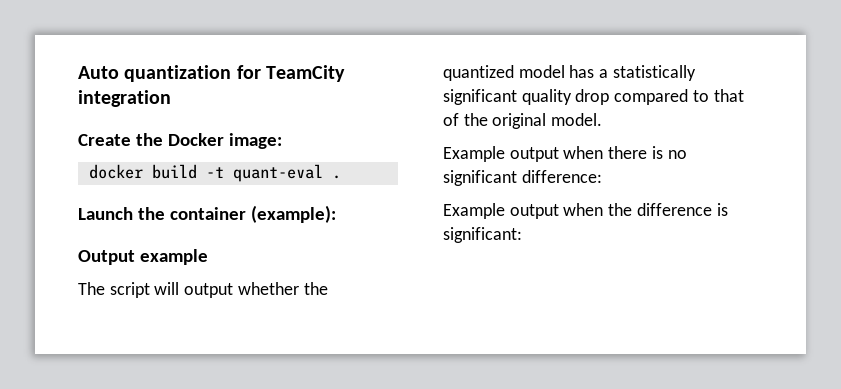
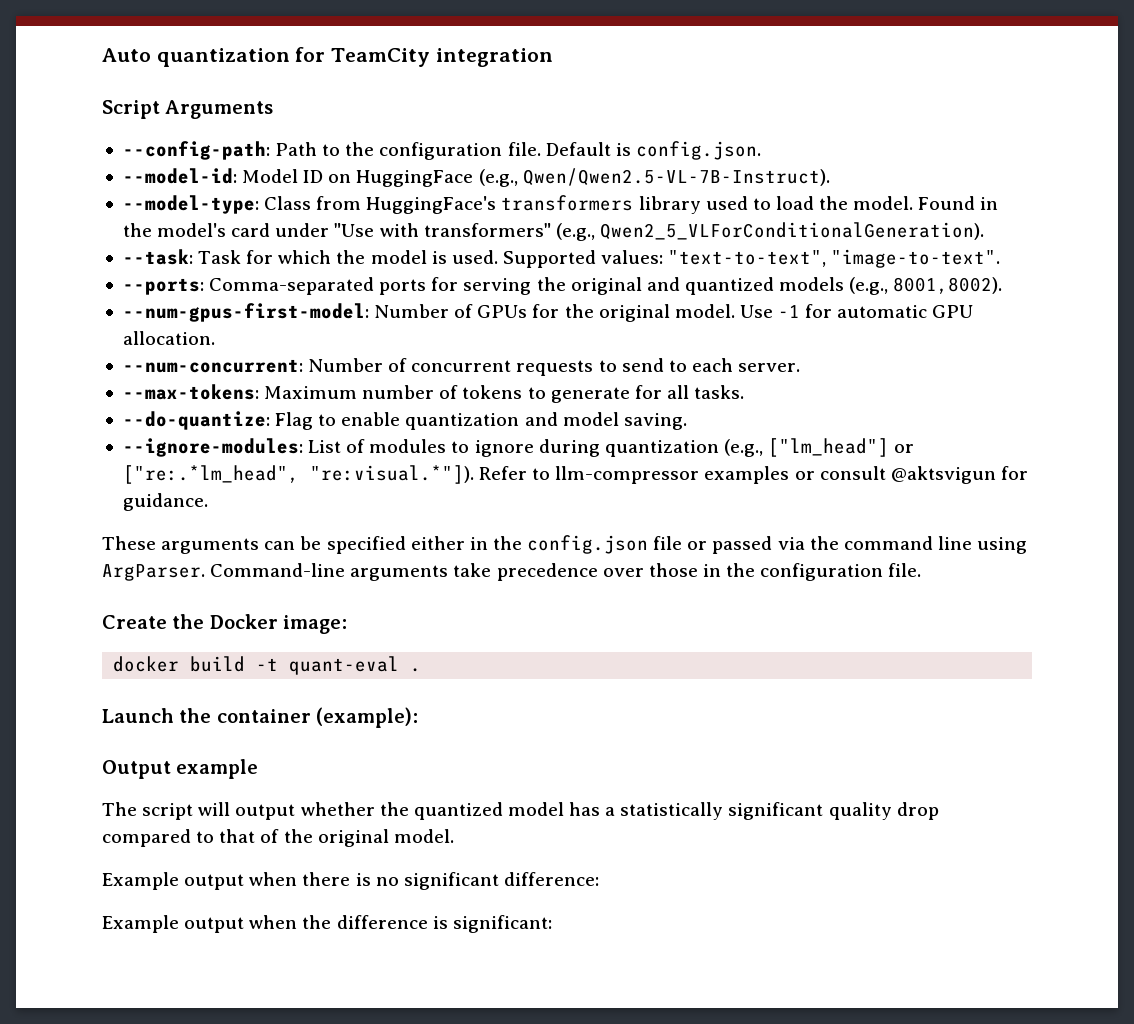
+ Script Arguments
+ --config-path: Path to the configuration file. Default is config.json.
+ --model-id: Model ID on HuggingFace (e.g., Qwen/Qwen2.5-VL-7B-Instruct).
+ --model-type: Class from HuggingFace's transformers library used to load the model. Found in the model's card under "Use with transformers" (e.g., Qwen2_5_VLForConditionalGeneration).
+ --task: Task for which the model is used. Supported values: "text-to-text", "image-to-text".
+ --ports: Comma-separated ports for serving the original and quantized models (e.g., 8001,8002).
+ --num-gpus-first-model: Number of GPUs for the original model. Use -1 for automatic GPU allocation.
+ --num-concurrent: Number of concurrent requests to send to each server.
+ --max-tokens: Maximum number of tokens to generate for all tasks.
+ --do-quantize: Flag to enable quantization and model saving.
+ --ignore-modules: List of modules to ignore during quantization (e.g., ["lm_head"] or ["re:.*lm_head", "re:visual.*"]). Refer to llm-compressor examples or consult @aktsvigun for guidance.
+ These arguments can be specified either in the config.json file or passed via the command line using ArgParser. Command-line arguments take precedence over those in the configuration file.

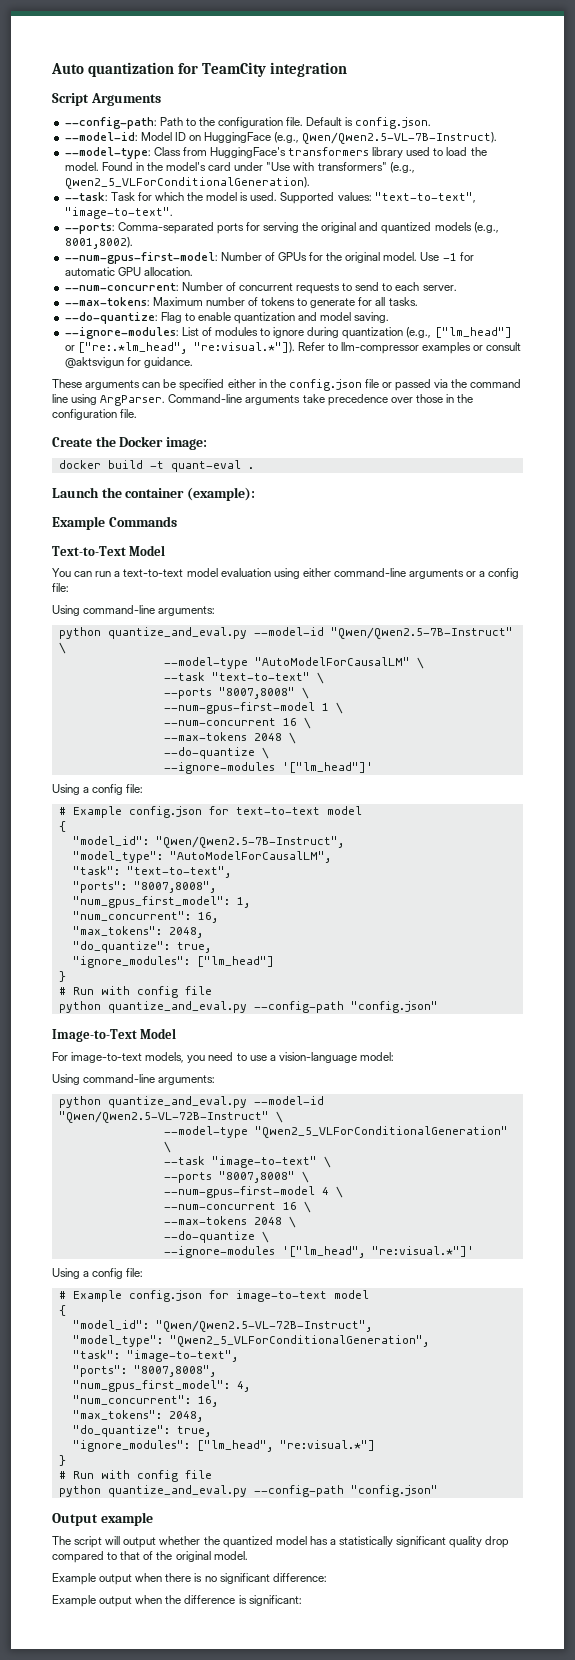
+ Example Commands
+ Text-to-Text Model
+ You can run a text-to-text model evaluation using either command-line arguments or a config file:
+ Using command-line arguments:
+ python quantize_and_eval.py --model-id "Qwen/Qwen2.5-7B-Instruct" \
+ --model-type "AutoModelForCausalLM" \
+ --task "text-to-text" \
+ --ports "8007,8008" \
+ --num-gpus-first-model 1 \
+ --num-concurrent 16 \
+ --max-tokens 2048 \
+ --do-quantize \
+ --ignore-modules '["lm_head"]'
+ Using a config file:
+ # Example config.json for text-to-text model
+ {
+ "model_id": "Qwen/Qwen2.5-7B-Instruct",
+ "model_type": "AutoModelForCausalLM",
+ "task": "text-to-text",
+ "ports": "8007,8008",
+ "num_gpus_first_model": 1,
+ "num_concurrent": 16,
+ "max_tokens": 2048,
+ "do_quantize": true,
+ "ignore_modules": ["lm_head"]
+ }
+ # Run with config file
+ python quantize_and_eval.py --config-path "config.json"
+ Image-to-Text Model
+ For image-to-text models, you need to use a vision-language model:
+ Using command-line arguments:
+ python quantize_and_eval.py --model-id "Qwen/Qwen2.5-VL-72B-Instruct" \
+ --model-type "Qwen2_5_VLForConditionalGeneration" \
+ --task "image-to-text" \
+ --ports "8007,8008" \
+ --num-gpus-first-model 4 \
+ --num-concurrent 16 \
+ --max-tokens 2048 \
+ --do-quantize \
+ --ignore-modules '["lm_head", "re:visual.*"]'
+ Using a config file:
+ # Example config.json for image-to-text model
+ {
+ "model_id": "Qwen/Qwen2.5-VL-72B-Instruct",
+ "model_type": "Qwen2_5_VLForConditionalGeneration",
+ "task": "image-to-text",
+ "ports": "8007,8008",
+ "num_gpus_first_model": 4,
+ "num_concurrent": 16,
+ "max_tokens": 2048,
+ "do_quantize": true,
+ "ignore_modules": ["lm_head", "re:visual.*"]
+ }
+ # Run with config file
+ python quantize_and_eval.py --config-path "config.json"

